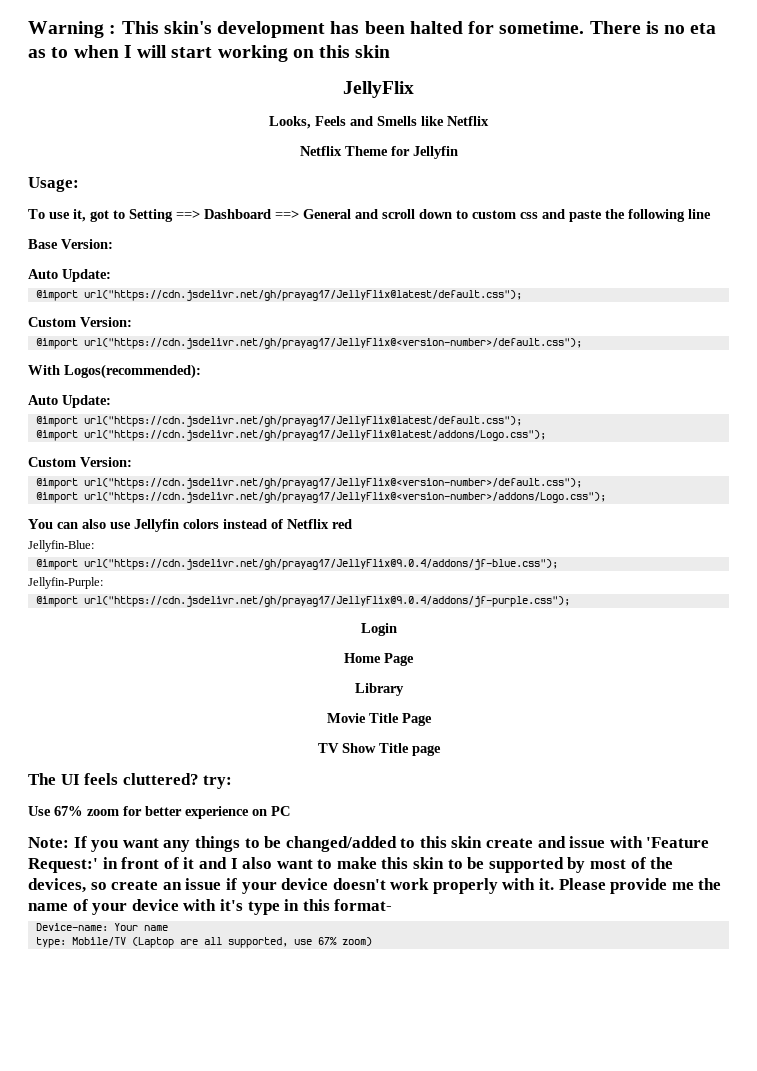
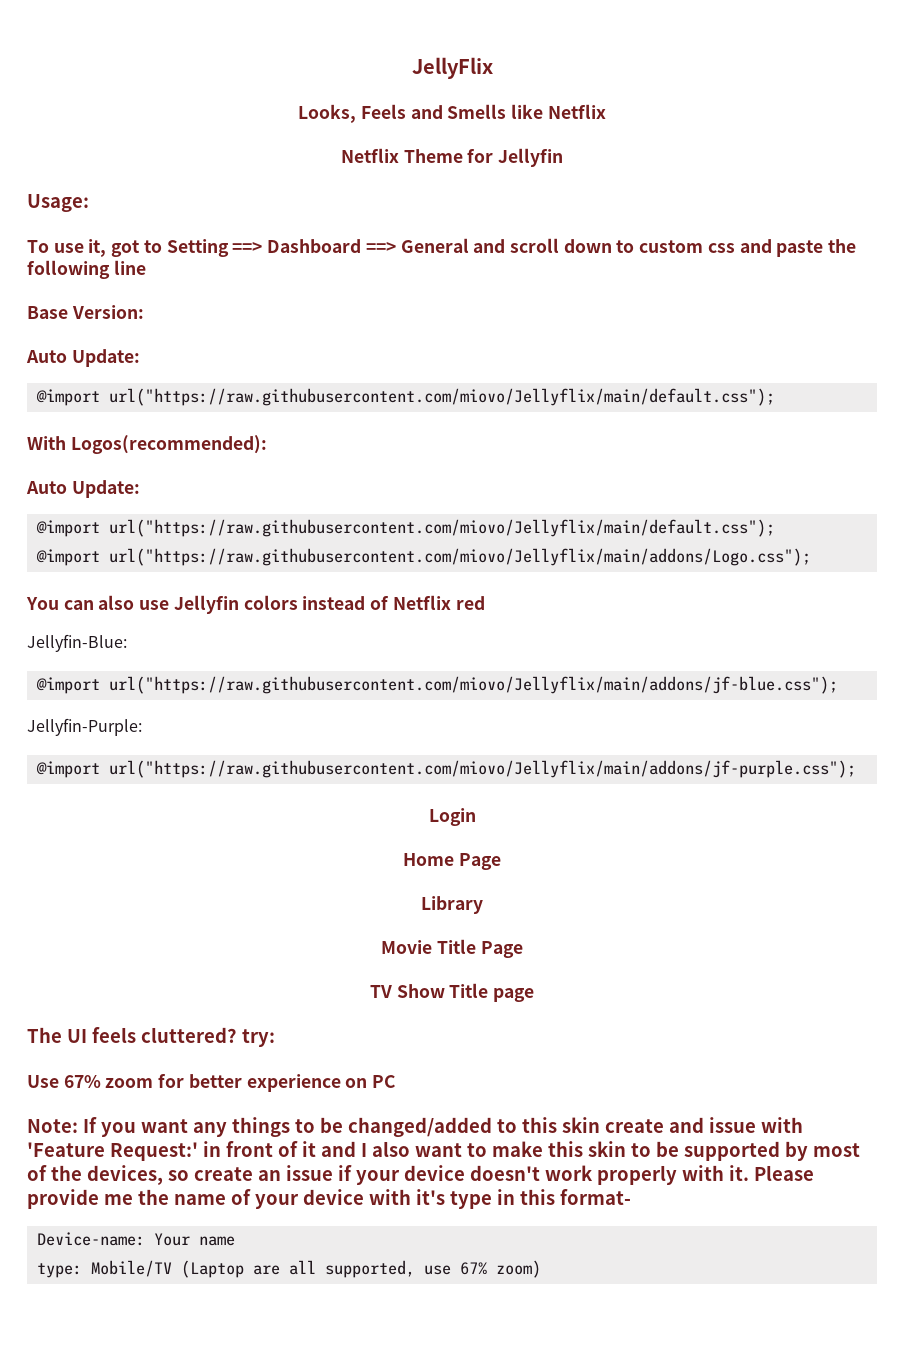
- Warning : This skin's development has been halted for sometime. There is no eta as to when I will start working on this skin
  Base Version:
  Auto Update:
- @import url("https://cdn.jsdelivr.net/gh/prayag17/JellyFlix@latest/default.css");
- Custom Version:
- @import url("https://cdn.jsdelivr.net/gh/prayag17/JellyFlix@<version-number>/default.css");
+ @import url("https://raw.githubusercontent.com/miovo/Jellyflix/main/default.css");
  With Logos(recommended):
  Auto Update:
- @import url("https://cdn.jsdelivr.net/gh/prayag17/JellyFlix@latest/default.css");
- @import url("https://cdn.jsdelivr.net/gh/prayag17/JellyFlix@latest/addons/Logo.css");
- Custom Version:
- @import url("https://cdn.jsdelivr.net/gh/prayag17/JellyFlix@<version-number>/default.css");
- @import url("https://cdn.jsdelivr.net/gh/prayag17/JellyFlix@<version-number>/addons/Logo.css");
+ @import url("https://raw.githubusercontent.com/miovo/Jellyflix/main/default.css");
+ @import url("https://raw.githubusercontent.com/miovo/Jellyflix/main/addons/Logo.css");
- @import url("https://cdn.jsdelivr.net/gh/prayag17/JellyFlix@9.0.4/addons/jf-blue.css");
+ @import url("https://raw.githubusercontent.com/miovo/Jellyflix/main/addons/jf-blue.css");
- @import url("https://cdn.jsdelivr.net/gh/prayag17/JellyFlix@9.0.4/addons/jf-purple.css");
+ @import url("https://raw.githubusercontent.com/miovo/Jellyflix/main/addons/jf-purple.css");

